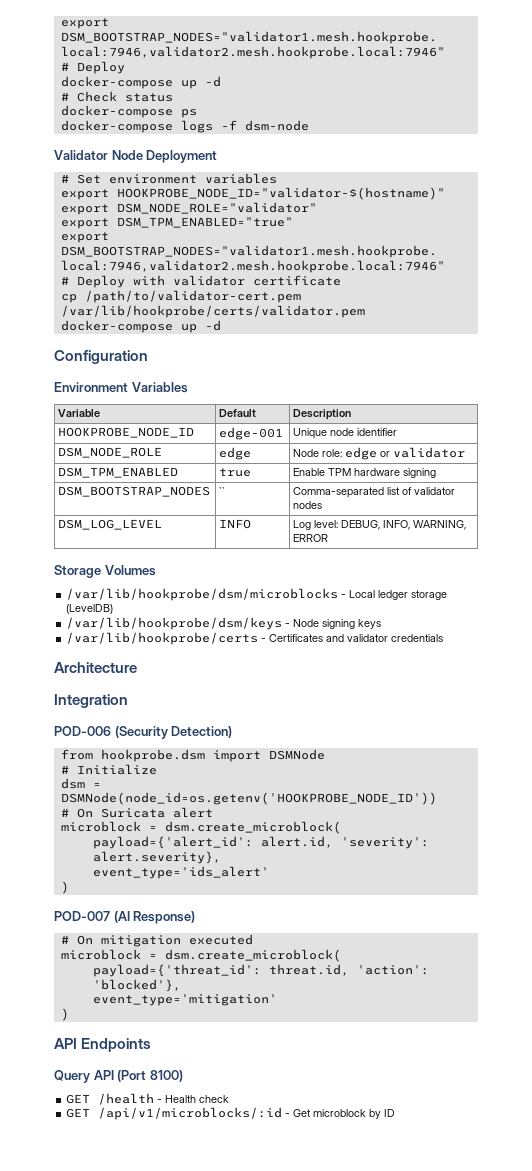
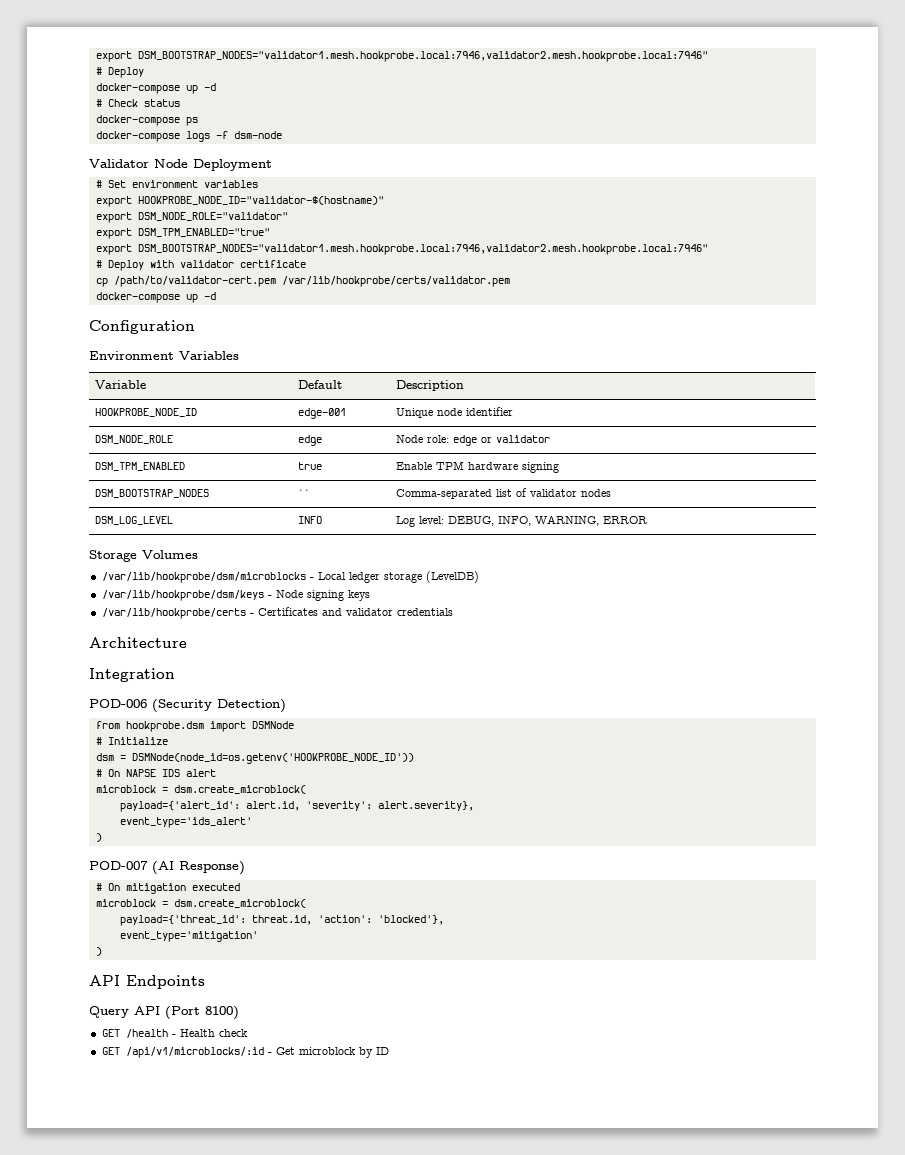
- # On Suricata alert
+ # On NAPSE IDS alert

